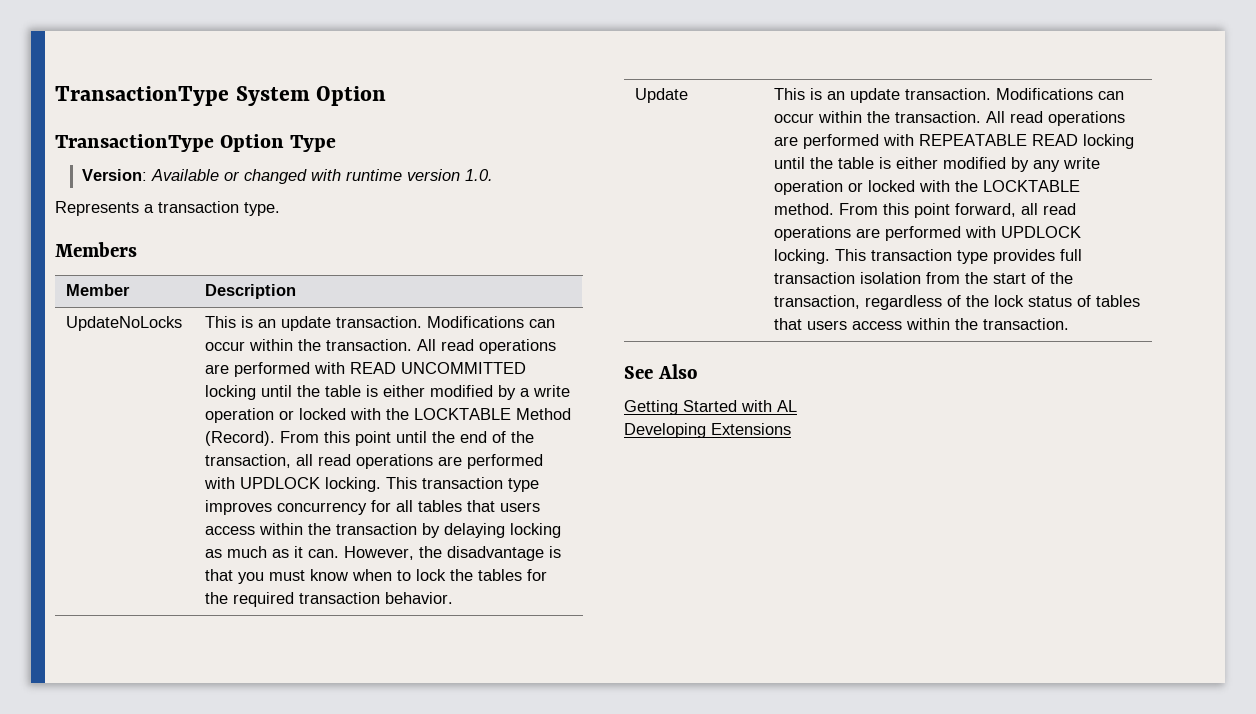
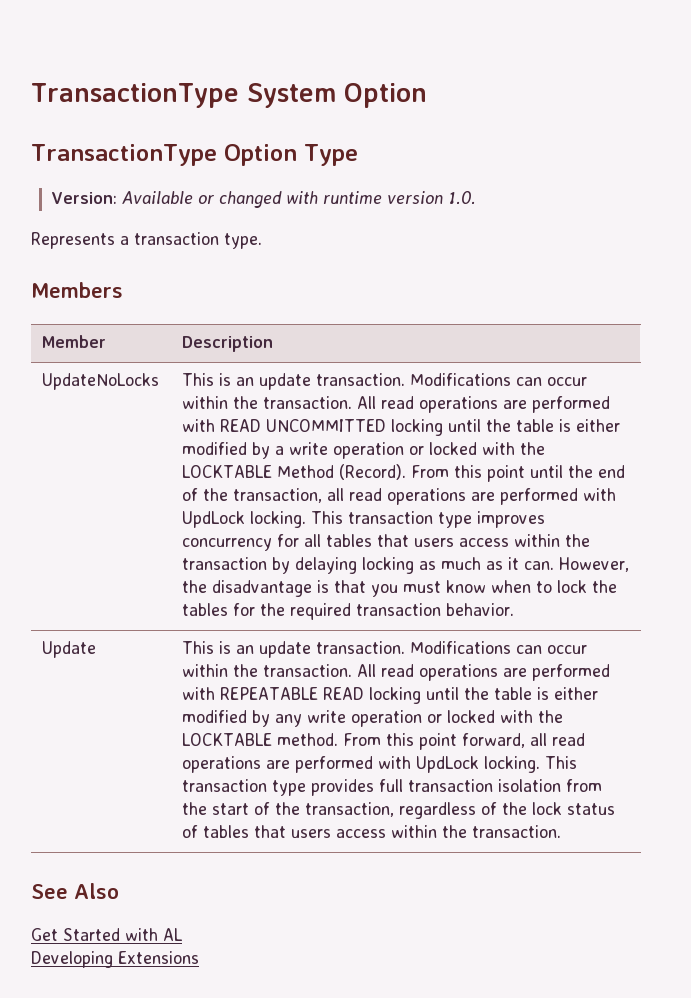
- From this point until the end of the transaction, all read operations are performed with UPDLOCK locking.
+ From this point until the end of the transaction, all read operations are performed with UpdLock locking.
- From this point forward, all read operations are performed with UPDLOCK locking.
+ From this point forward, all read operations are performed with UpdLock locking.
- Getting Started with AL
+ Get Started with AL

